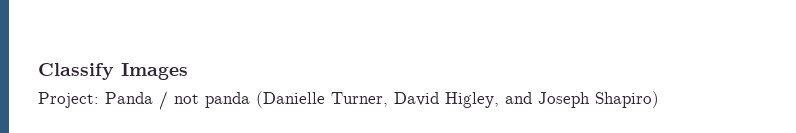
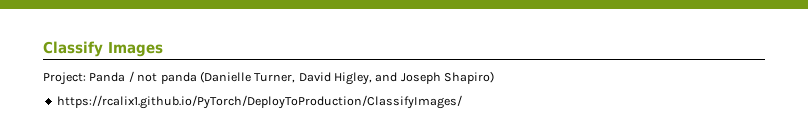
+ https://rcalix1.github.io/PyTorch/DeployToProduction/ClassifyImages/

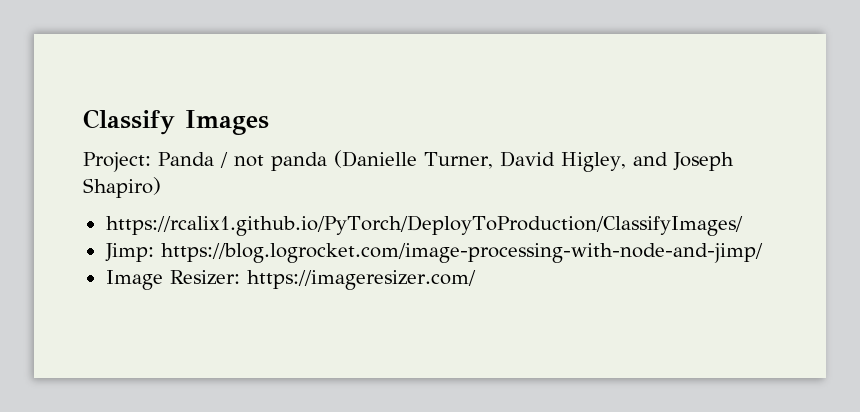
+ Jimp: https://blog.logrocket.com/image-processing-with-node-and-jimp/
+ Image Resizer: https://imageresizer.com/

